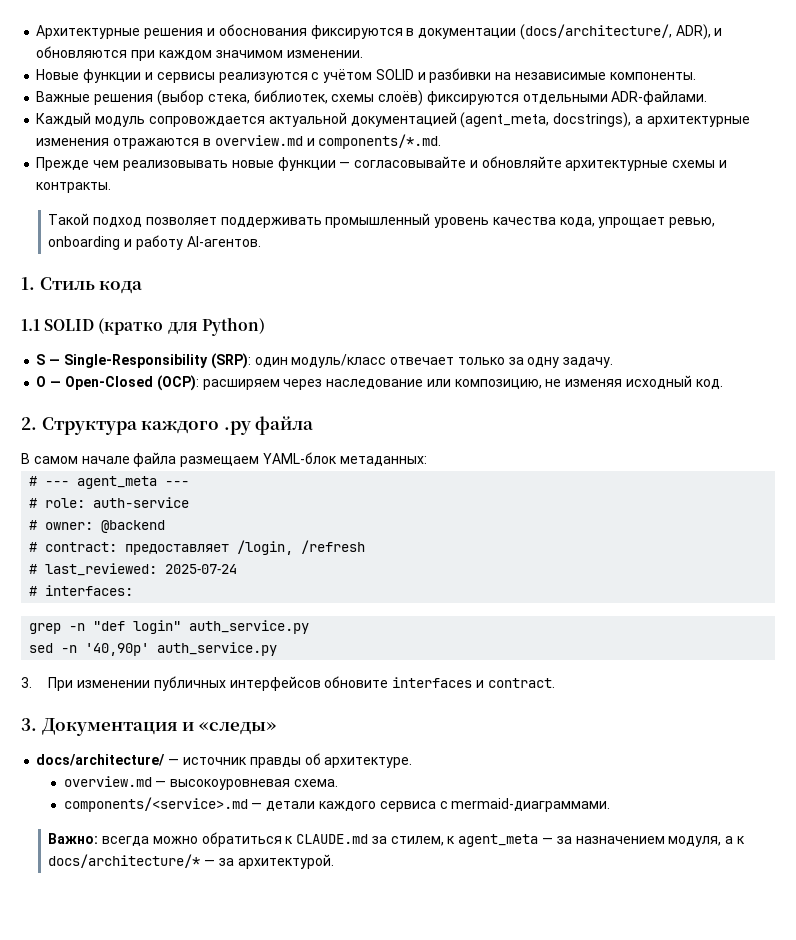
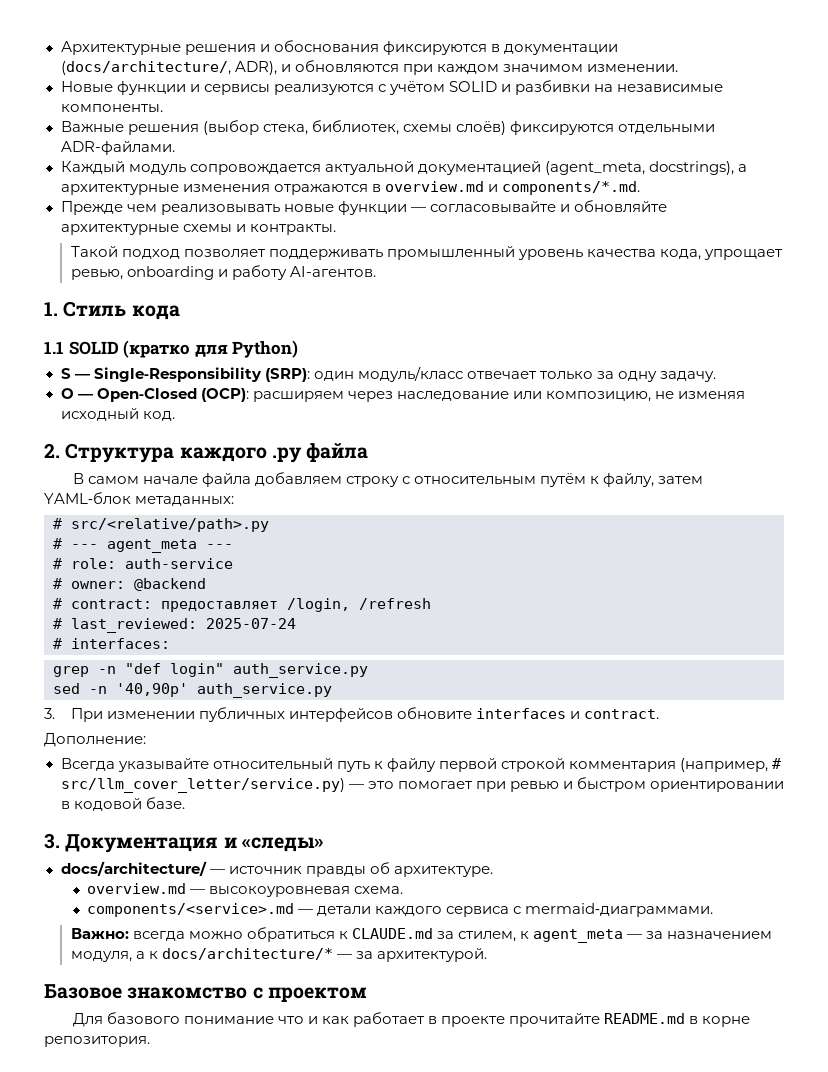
- В самом начале файла размещаем YAML‑блок метаданных:
+ В самом начале файла добавляем строку с относительным путём к файлу, затем YAML‑блок метаданных:
+ # src/<relative/path>.py
+ Дополнение:
+ Всегда указывайте относительный путь к файлу первой строкой комментария (например, # src/llm_cover_letter/service.py) — это помогает при ревью и быстром ориентировании в кодовой базе.
+ Базовое знакомство с проектом
+ Для базового понимание что и как работает в проекте прочитайте README.md в корне репозитория.

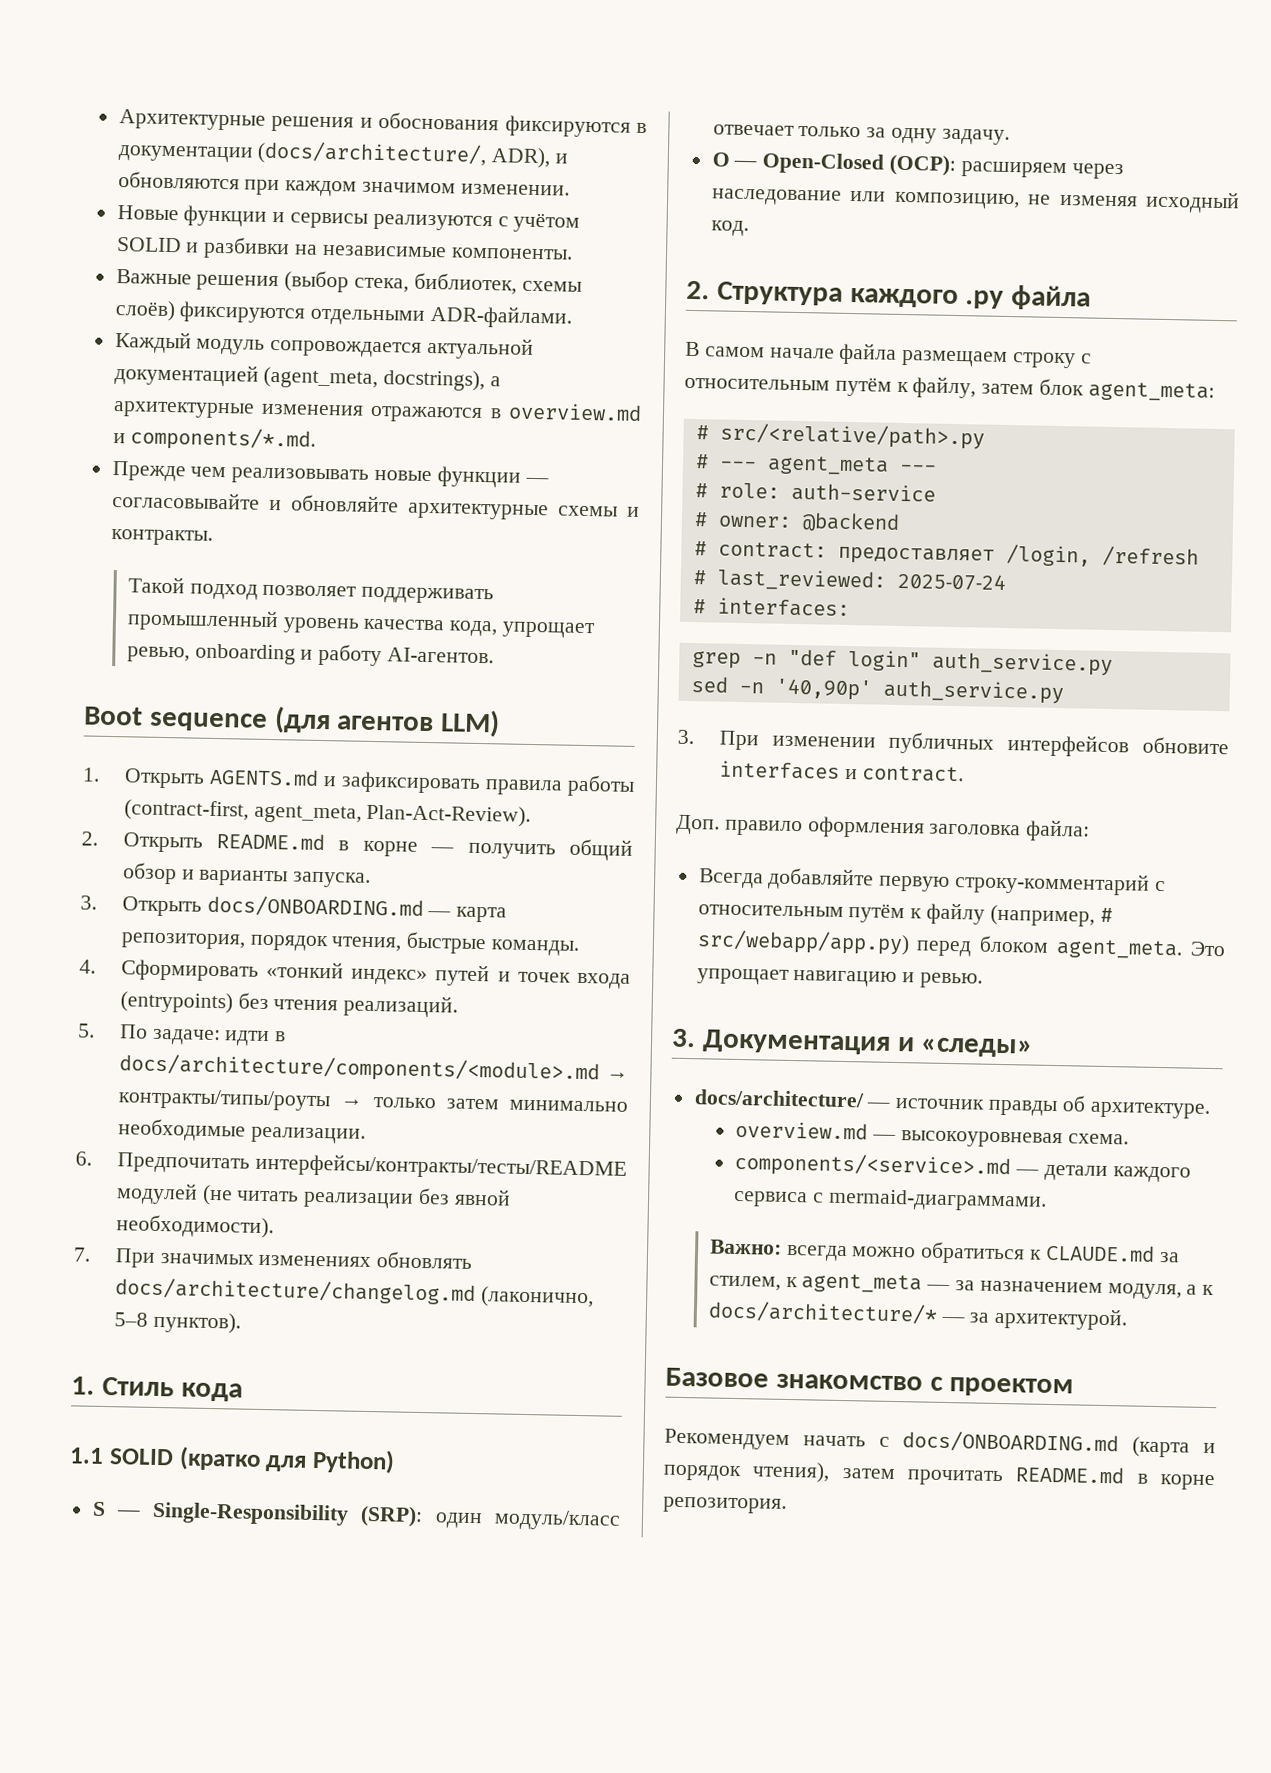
+ Boot sequence (для агентов LLM)
+ 1. Открыть AGENTS.md и зафиксировать правила работы (contract-first, agent_meta, Plan‑Act‑Review).
+ 2. Открыть README.md в корне — получить общий обзор и варианты запуска.
+ 3. Открыть docs/ONBOARDING.md — карта репозитория, порядок чтения, быстрые команды.
+ 4. Сформировать «тонкий индекс» путей и точек входа (entrypoints) без чтения реализаций.
+ 5. По задаче: идти в docs/architecture/components/<module>.md → контракты/типы/роуты → только затем минимально необходимые реализации.
+ 6. Предпочитать интерфейсы/контракты/тесты/README модулей (не читать реализации без явной необходимости).
+ 7. При значимых изменениях обновлять docs/architecture/changelog.md (лаконично, 5–8 пунктов).
- В самом начале файла добавляем строку с относительным путём к файлу, затем YAML‑блок метаданных:
+ В самом начале файла размещаем строку с относительным путём к файлу, затем блок agent_meta:
- Дополнение:
- Всегда указывайте относительный путь к файлу первой строкой комментария (например, # src/llm_cover_letter/service.py) — это помогает при ревью и быстром ориентировании в кодовой базе.
+ Доп. правило оформления заголовка файла:
+ Всегда добавляйте первую строку-комментарий с относительным путём к файлу (например, # src/webapp/app.py) перед блоком agent_meta. Это упрощает навигацию и ревью.
- Для базового понимание что и как работает в проекте прочитайте README.md в корне репозитория.
+ Рекомендуем начать с docs/ONBOARDING.md (карта и порядок чтения), затем прочитать README.md в корне репозитория.

